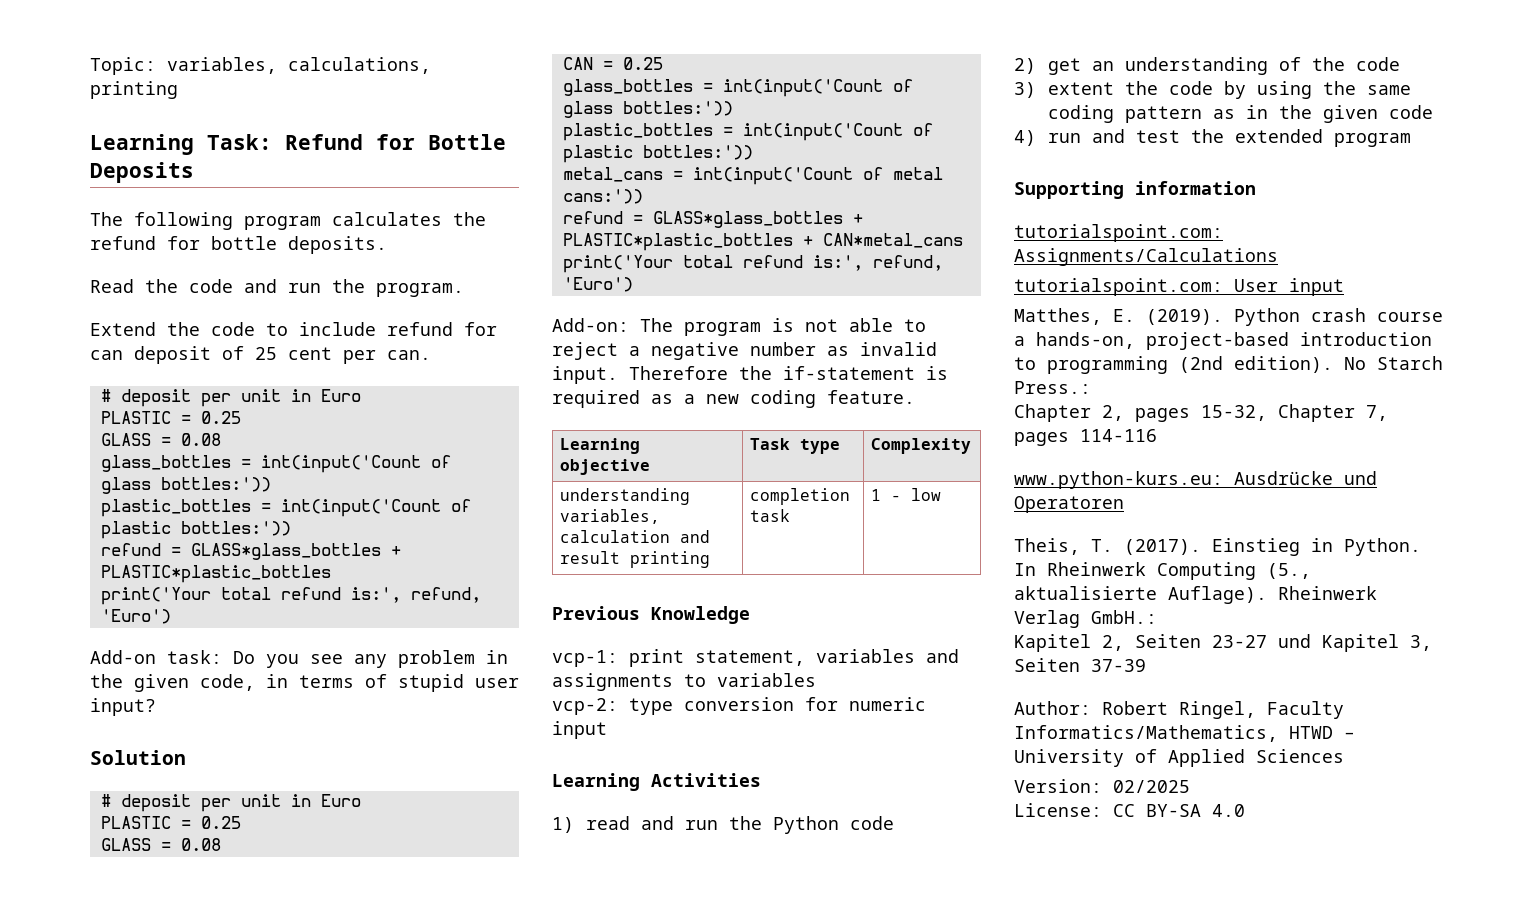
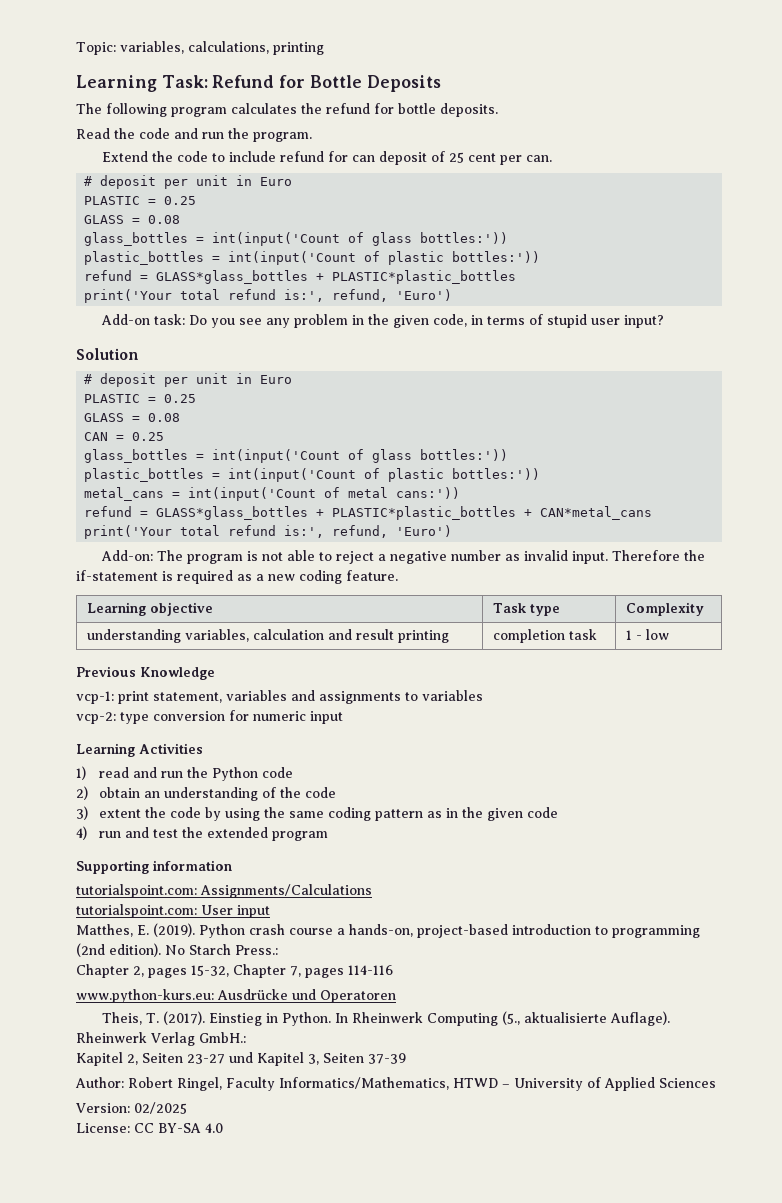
- 2) get an understanding of the code
+ 2) obtain an understanding of the code

